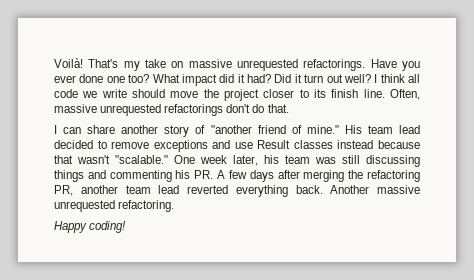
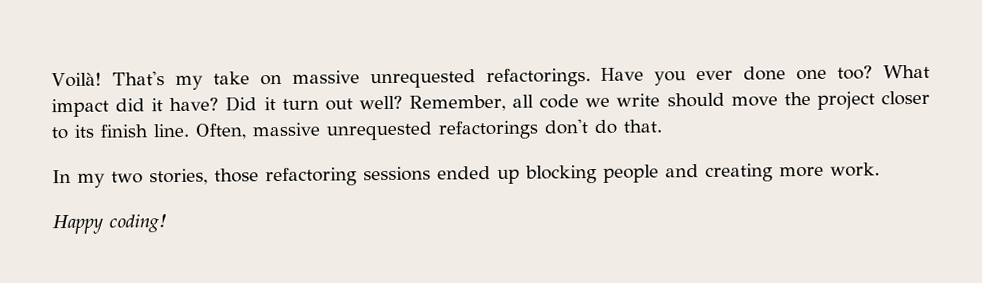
- What impact did it had?
+ What impact did it have?
- I think all code we write should move the project closer to its finish line.
+ Remember, all code we write should move the project closer to its finish line.
- I can share another story of "another friend of mine." His team lead decided to remove exceptions and use Result classes instead because that wasn't "scalable." One week later, his team was still discussing things and commenting his PR. A few days after merging the refactoring PR, another team lead reverted everything back. Another massive unrequested refactoring.
+ In my two stories, those refactoring sessions ended up blocking people and creating more work.

